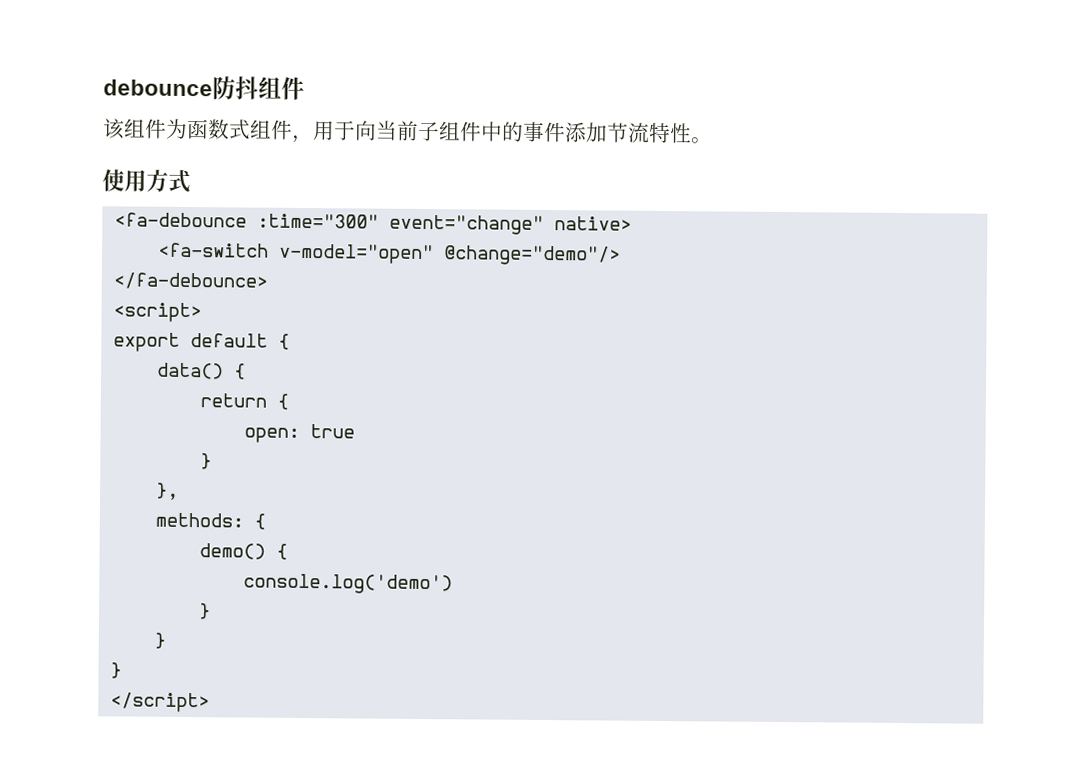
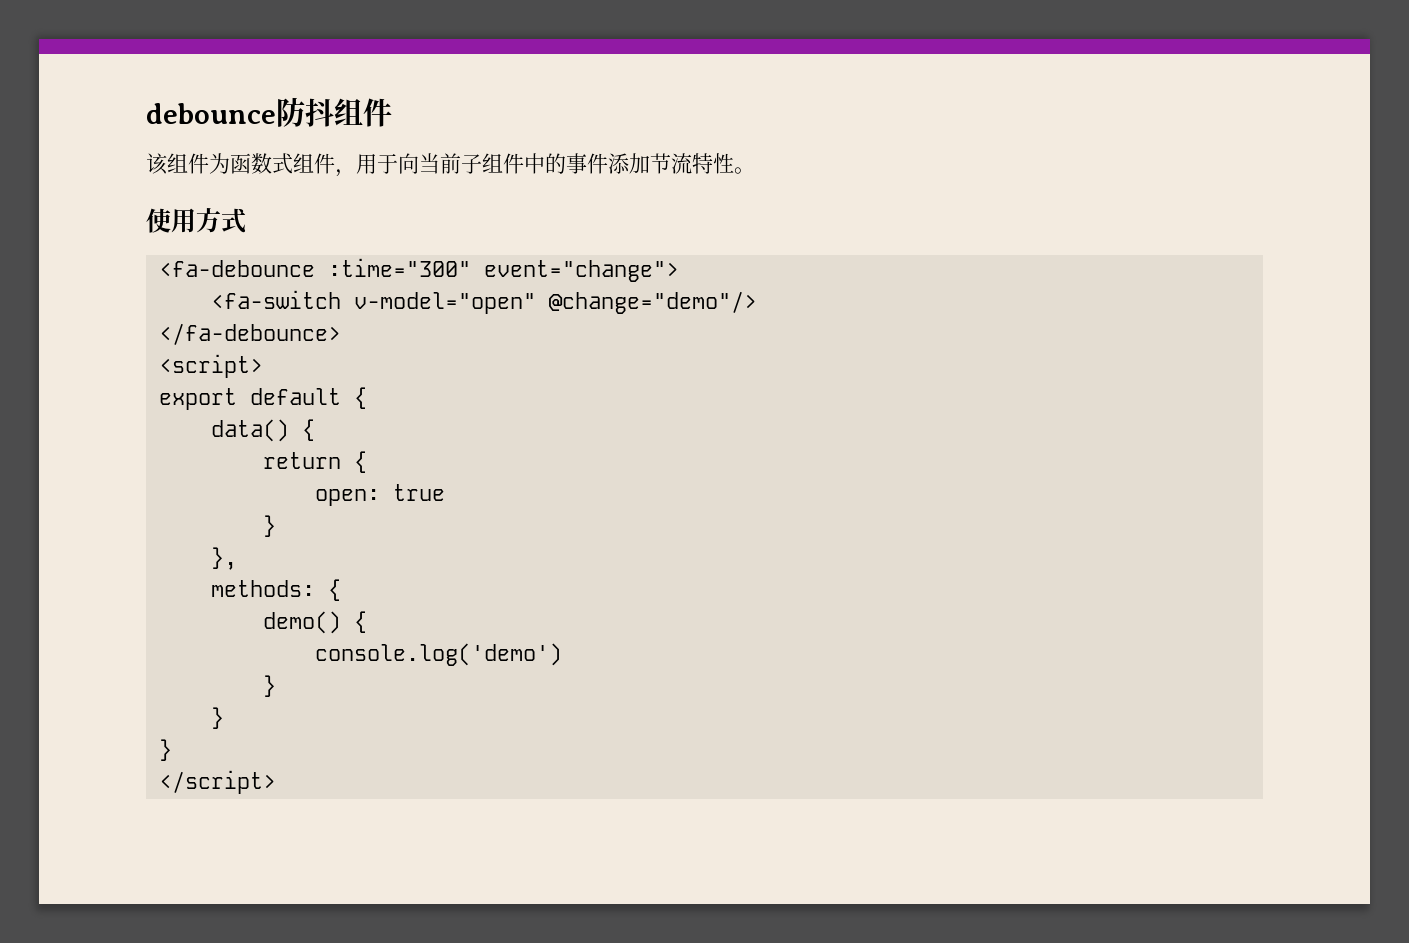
- <fa-debounce :time="300" event="change" native>
+ <fa-debounce :time="300" event="change">

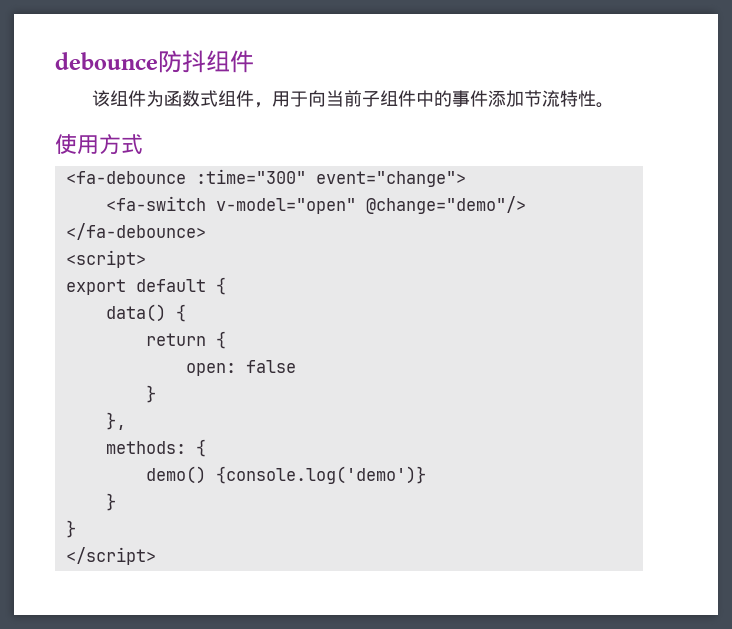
- open: true
+ open: false
- demo() {
- console.log('demo')
- }
+ demo() {console.log('demo')}

